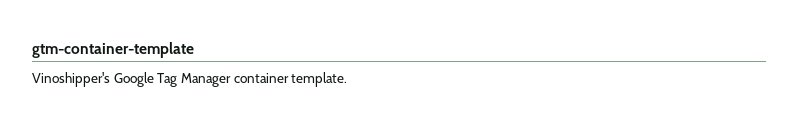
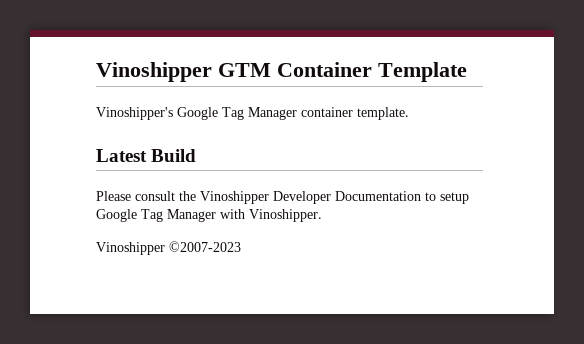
- gtm-container-template
+ Vinoshipper GTM Container Template
+ Latest Build
+ Please consult the Vinoshipper Developer Documentation to setup Google Tag Manager with Vinoshipper.
+ Vinoshipper ©2007-2023

